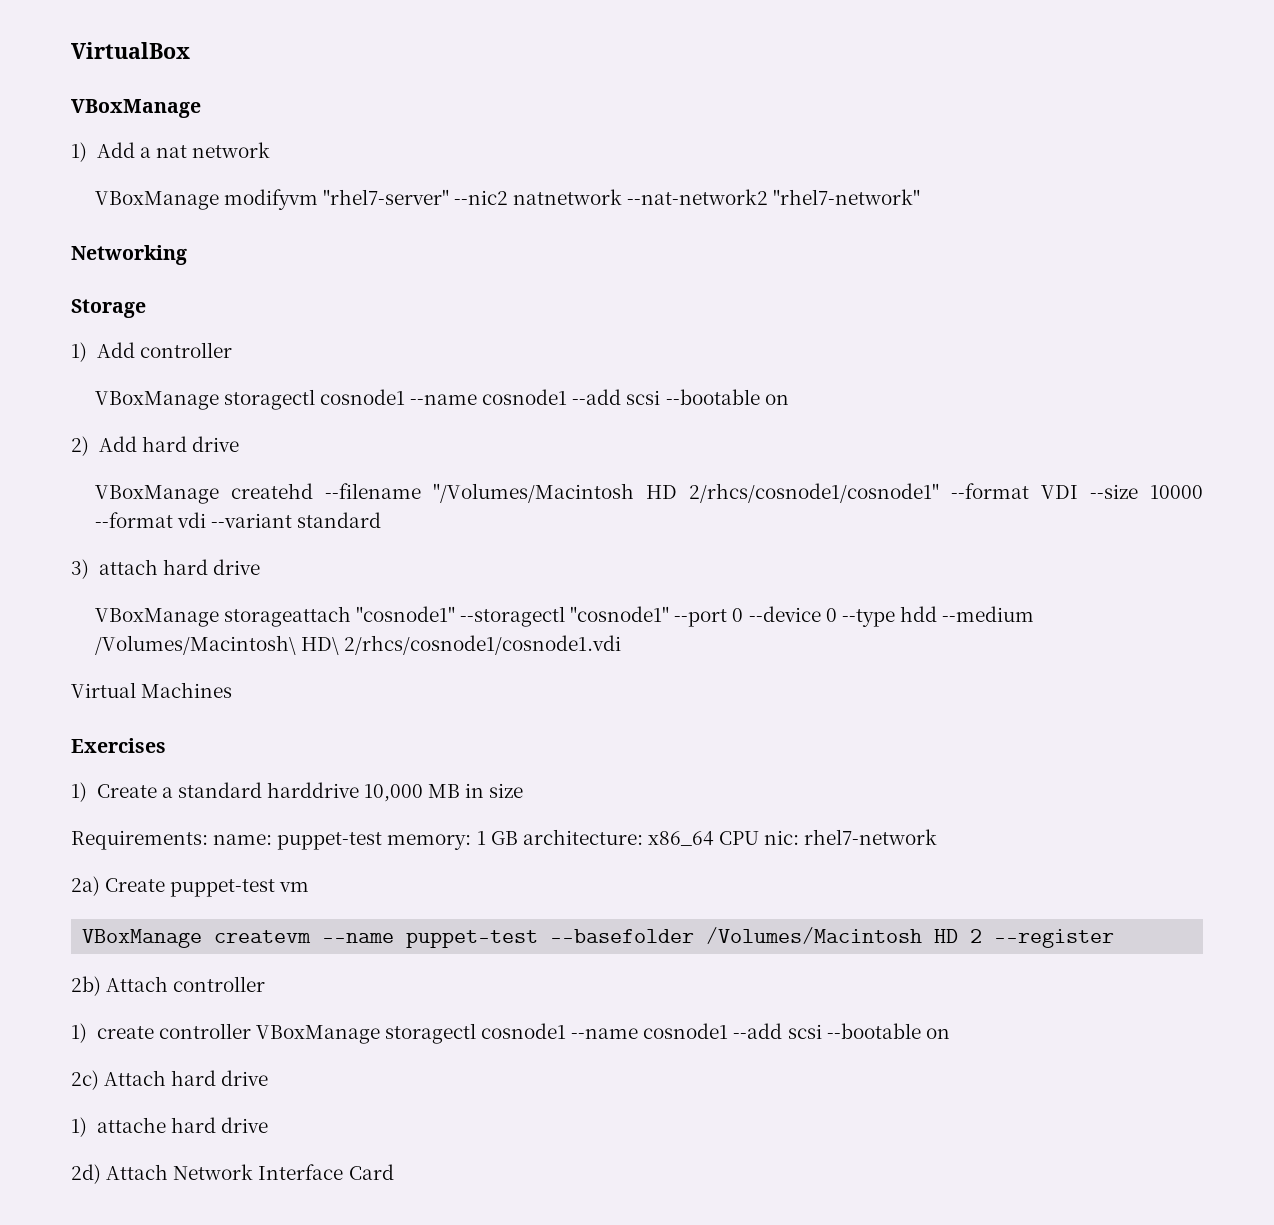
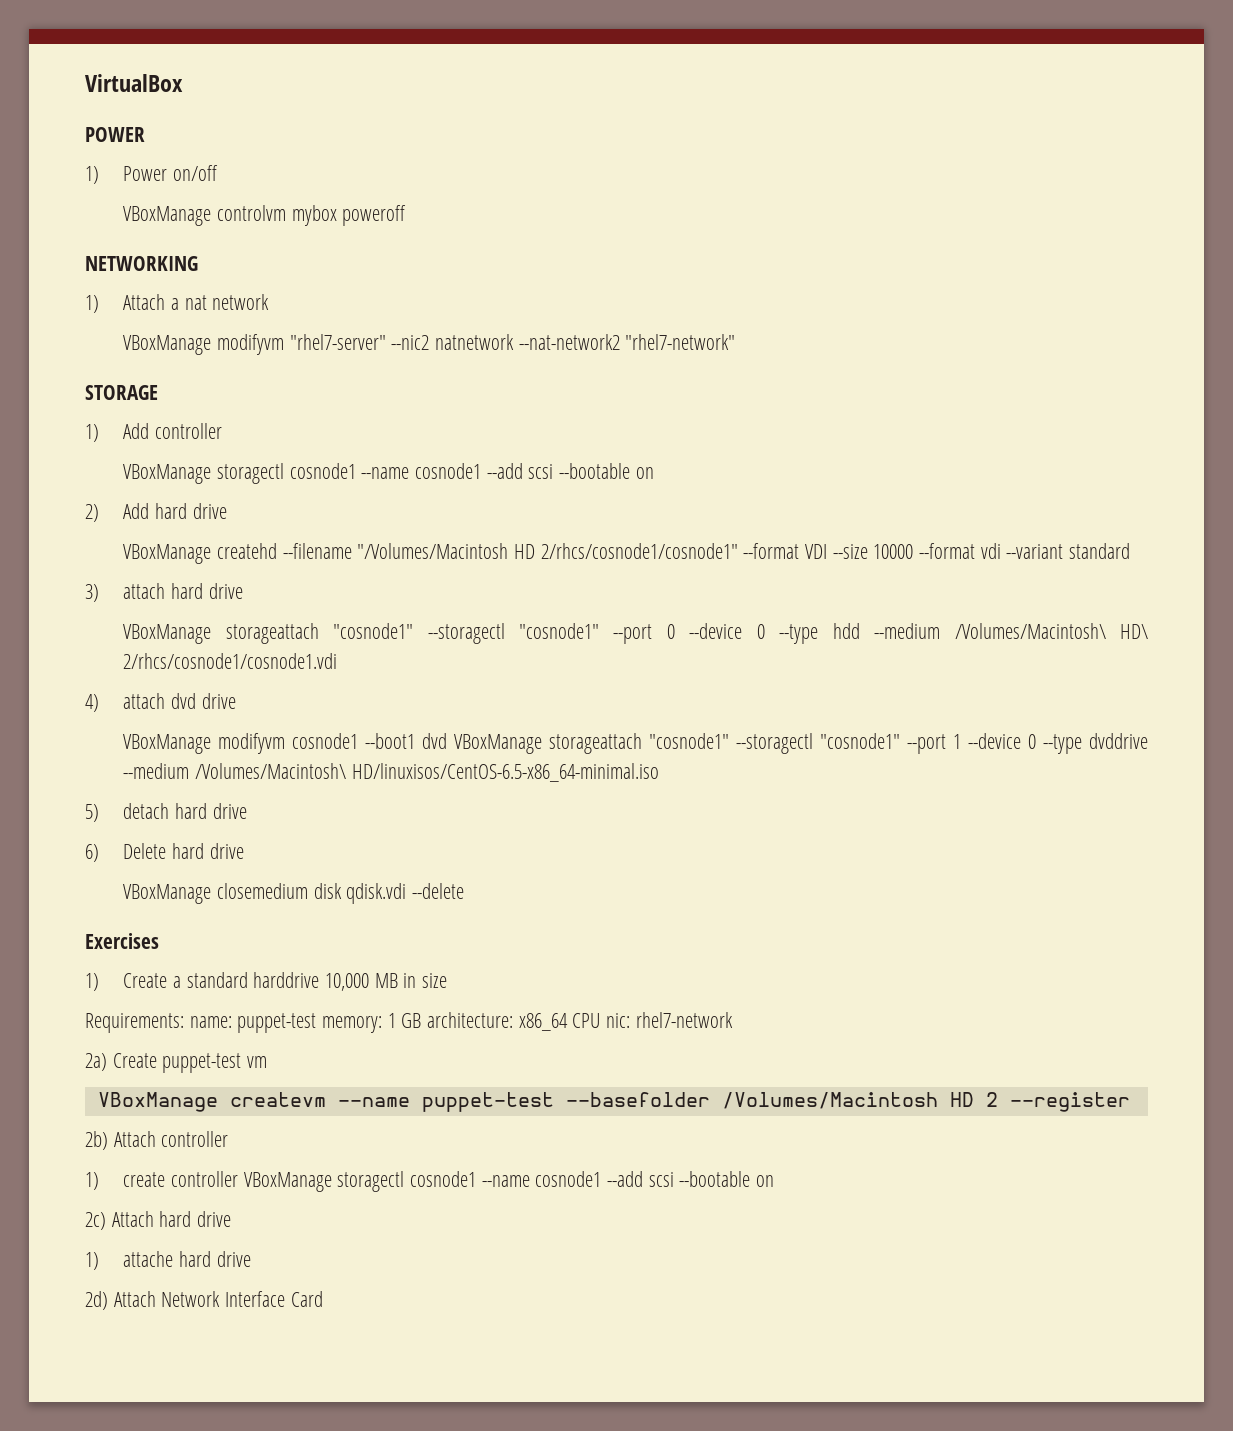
  VirtualBox
- VBoxManage
- 1) Add a nat network
+ POWER
+ 1) Power on/off
+ VBoxManage controlvm mybox poweroff
+ NETWORKING
+ 1) Attach a nat network
- Networking
- Storage
+ STORAGE
- Virtual Machines
+ 4) attach dvd drive
+ VBoxManage modifyvm cosnode1 --boot1 dvd VBoxManage storageattach "cosnode1" --storagectl "cosnode1" --port 1 --device 0 --type dvddrive --medium /Volumes/Macintosh\ HD/linuxisos/CentOS-6.5-x86_64-minimal.iso
+ 5) detach hard drive
+ 6) Delete hard drive
+ VBoxManage closemedium disk qdisk.vdi --delete

